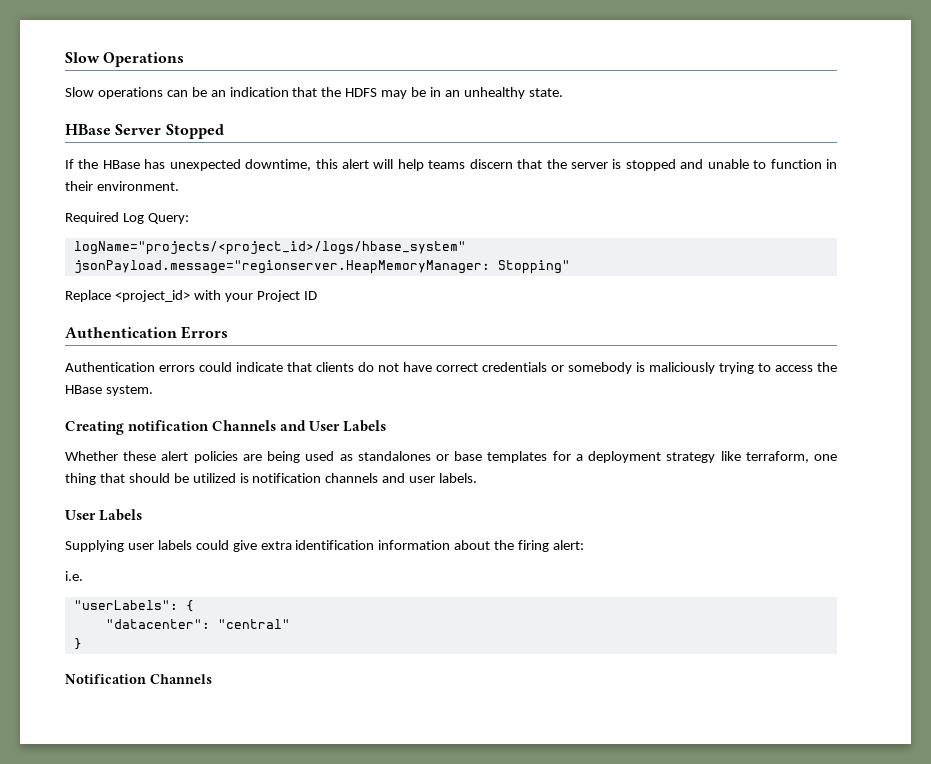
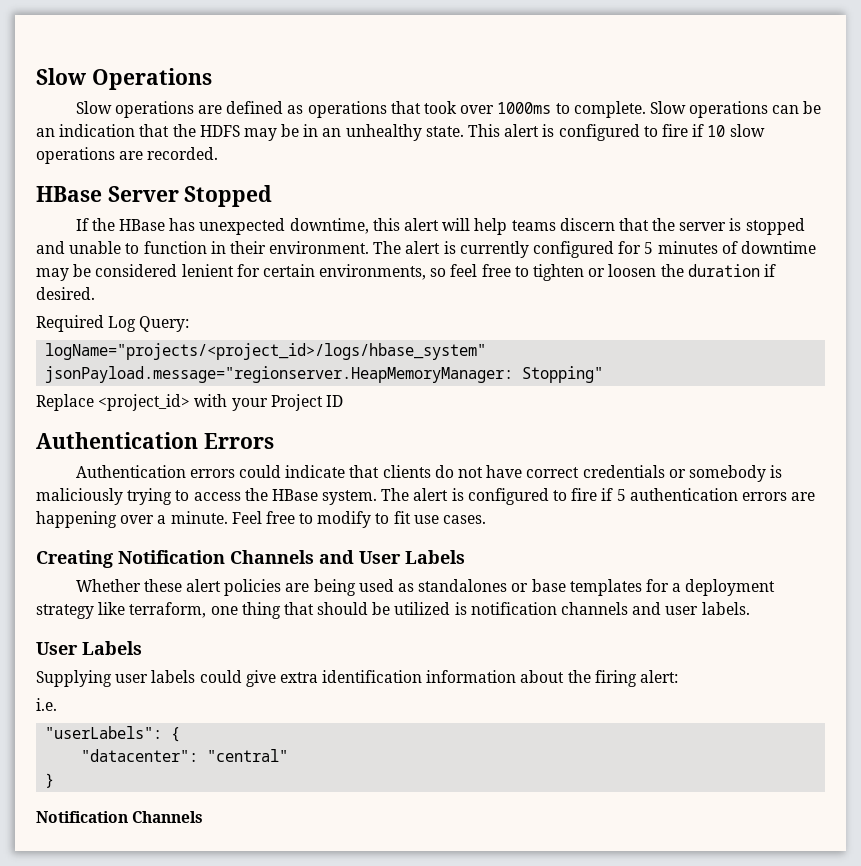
- Slow operations can be an indication that the HDFS may be in an unhealthy state.
+ Slow operations are defined as operations that took over 1000ms to complete. Slow operations can be an indication that the HDFS may be in an unhealthy state. This alert is configured to fire if 10 slow operations are recorded.
+ The alert is currently configured for 5 minutes of downtime may be considered lenient for certain environments, so feel free to tighten or loosen the duration if desired.
+ The alert is configured to fire if 5 authentication errors are happening over a minute. Feel free to modify to fit use cases.
- Creating notification Channels and User Labels
+ Creating Notification Channels and User Labels

